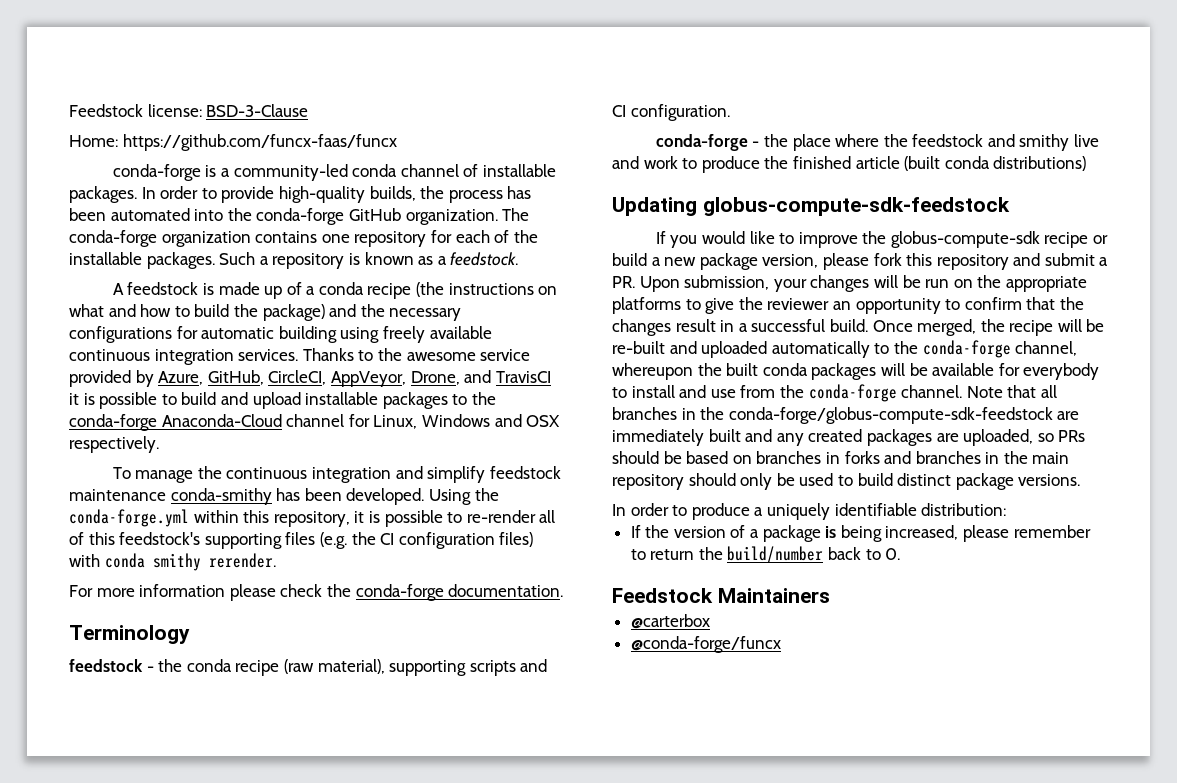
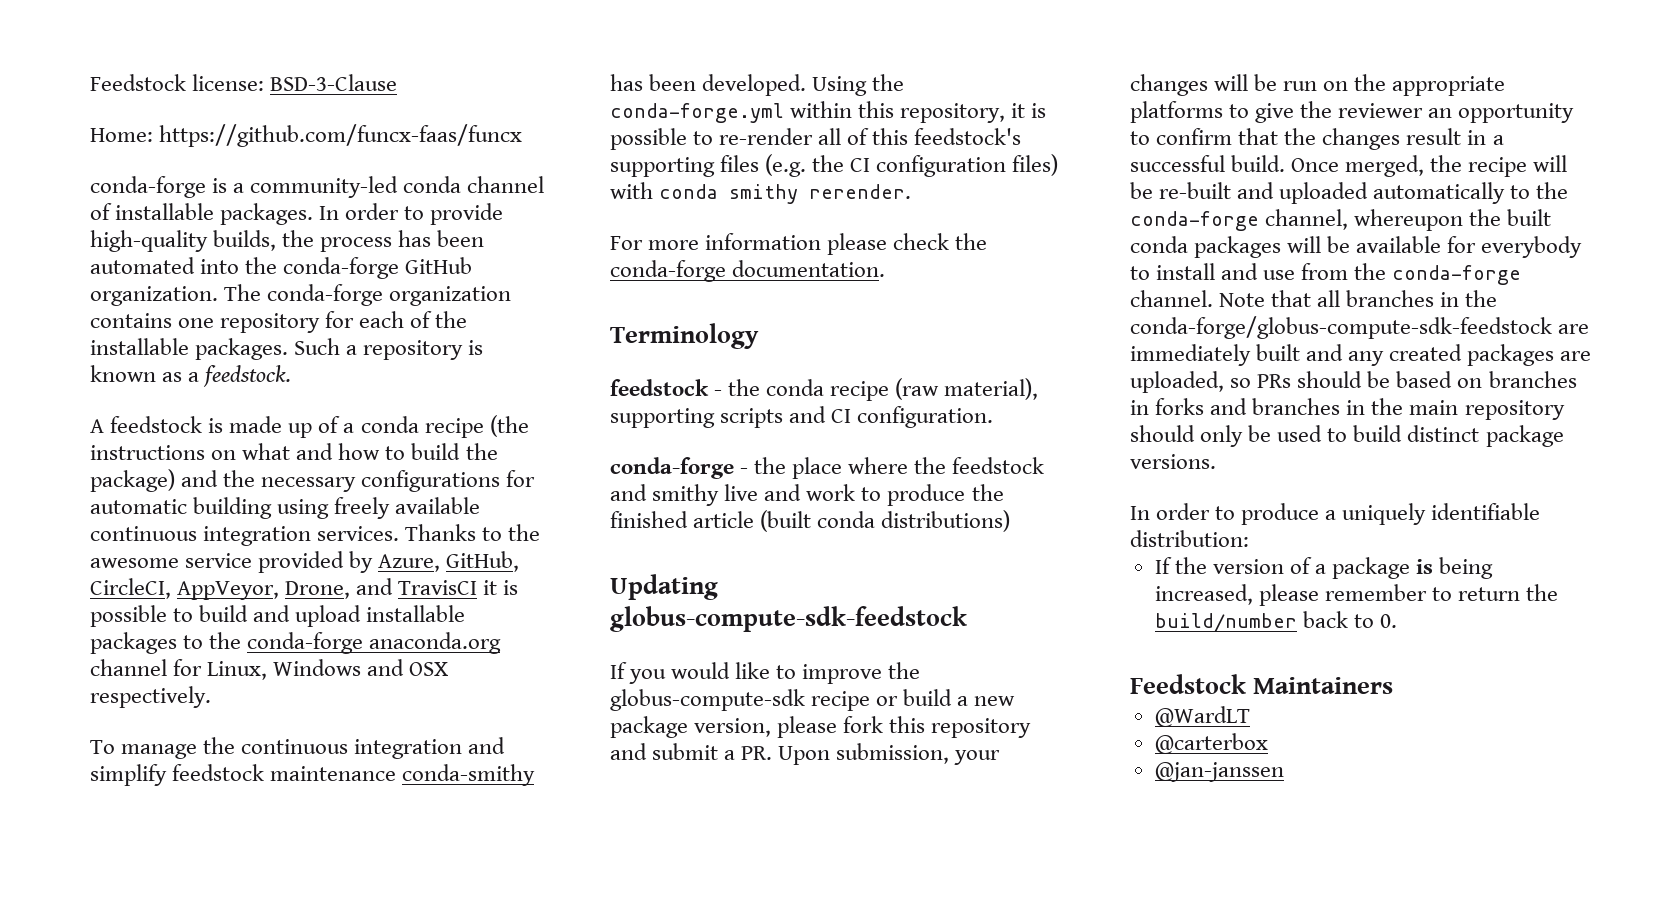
- Thanks to the awesome service provided by Azure, GitHub, CircleCI, AppVeyor, Drone, and TravisCI it is possible to build and upload installable packages to the conda-forge Anaconda-Cloud channel for Linux, Windows and OSX respectively.
+ Thanks to the awesome service provided by Azure, GitHub, CircleCI, AppVeyor, Drone, and TravisCI it is possible to build and upload installable packages to the conda-forge anaconda.org channel for Linux, Windows and OSX respectively.
+ @WardLT
- @conda-forge/funcx
+ @jan-janssen

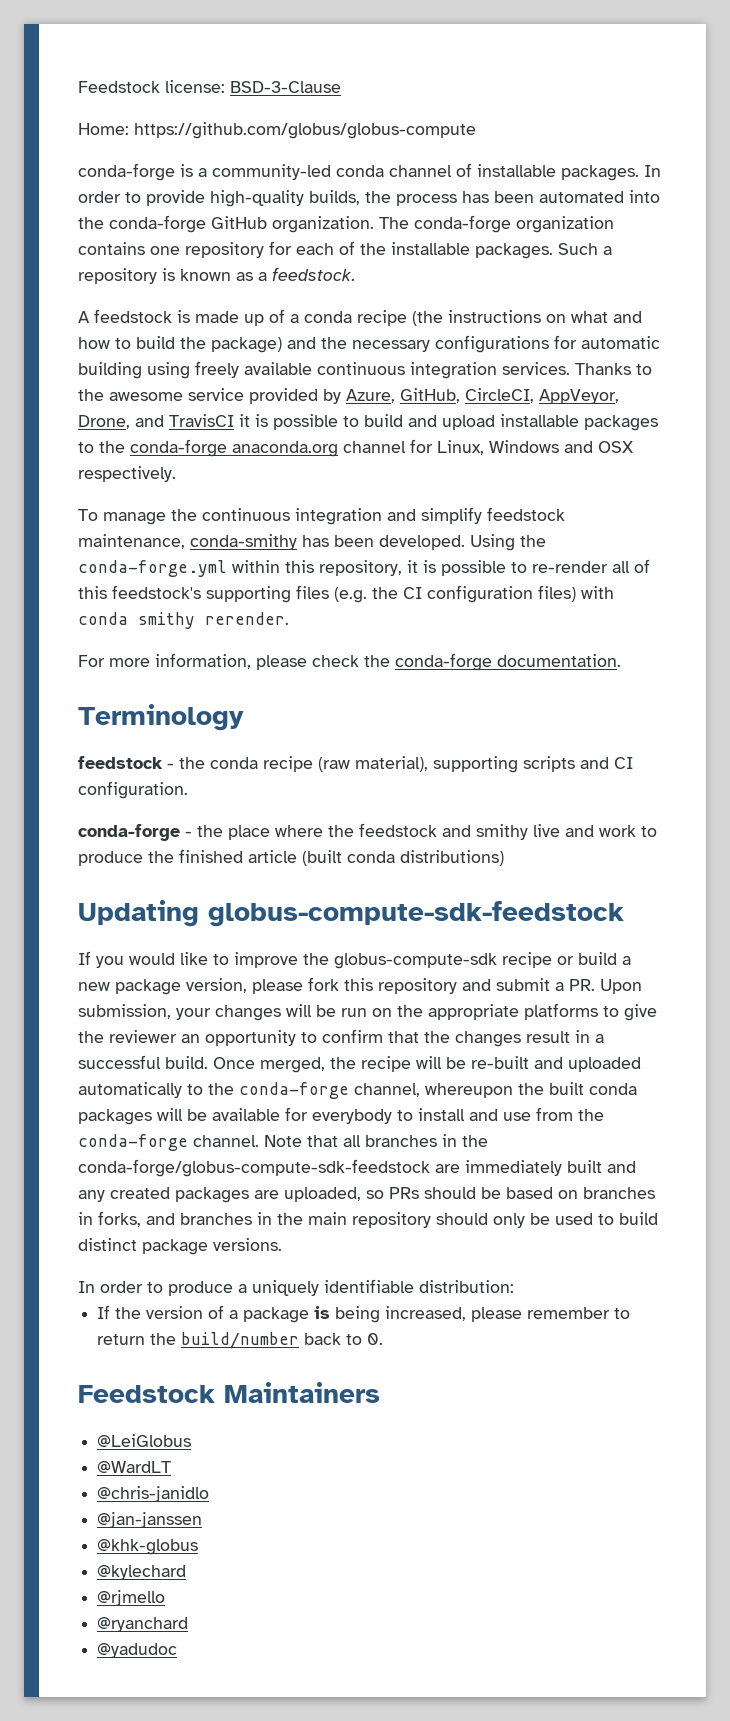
- Home: https://github.com/funcx-faas/funcx
+ Home: https://github.com/globus/globus-compute
- To manage the continuous integration and simplify feedstock maintenance conda-smithy has been developed.
+ To manage the continuous integration and simplify feedstock maintenance, conda-smithy has been developed.
- For more information please check the conda-forge documentation.
+ For more information, please check the conda-forge documentation.
- Note that all branches in the conda-forge/globus-compute-sdk-feedstock are immediately built and any created packages are uploaded, so PRs should be based on branches in forks and branches in the main repository should only be used to build distinct package versions.
+ Note that all branches in the conda-forge/globus-compute-sdk-feedstock are immediately built and any created packages are uploaded, so PRs should be based on branches in forks, and branches in the main repository should only be used to build distinct package versions.
+ @LeiGlobus
- @carterbox
+ @chris-janidlo
+ @khk-globus
+ @kylechard
+ @rjmello
+ @ryanchard
+ @yadudoc

